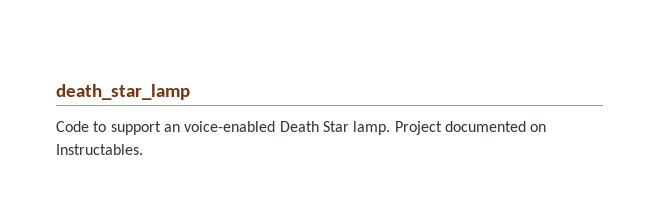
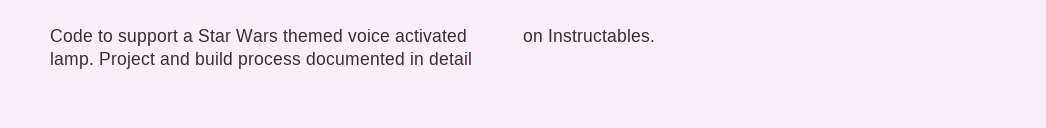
- death_star_lamp
- Code to support an voice-enabled Death Star lamp. Project documented on Instructables.
+ Code to support a Star Wars themed voice activated lamp. Project and build process documented in detail on Instructables.

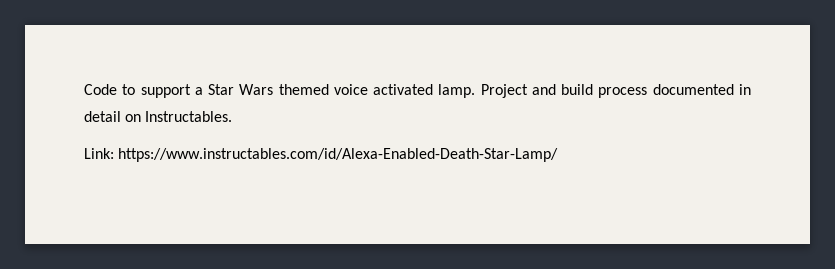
+ Link: https://www.instructables.com/id/Alexa-Enabled-Death-Star-Lamp/

